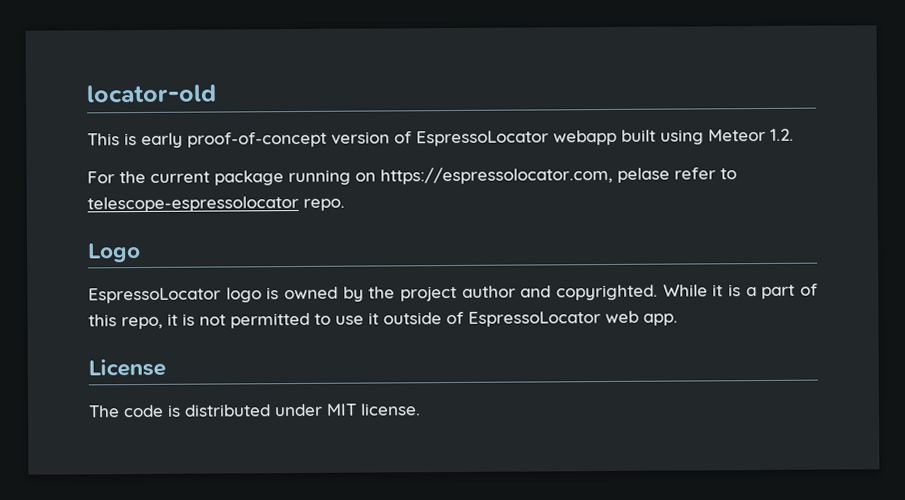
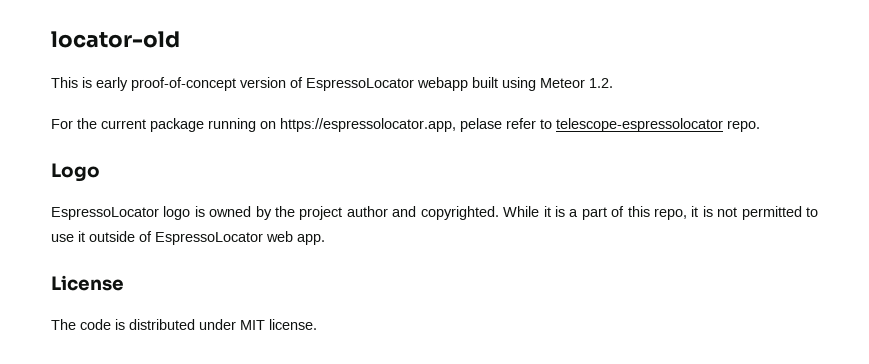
- For the current package running on https://espressolocator.com, pelase refer to telescope-espressolocator repo.
+ For the current package running on https://espressolocator.app, pelase refer to telescope-espressolocator repo.

